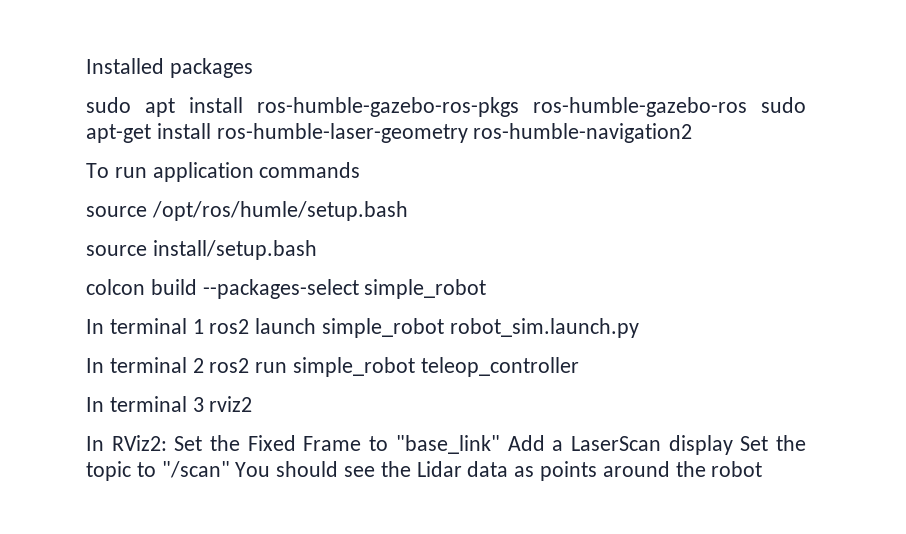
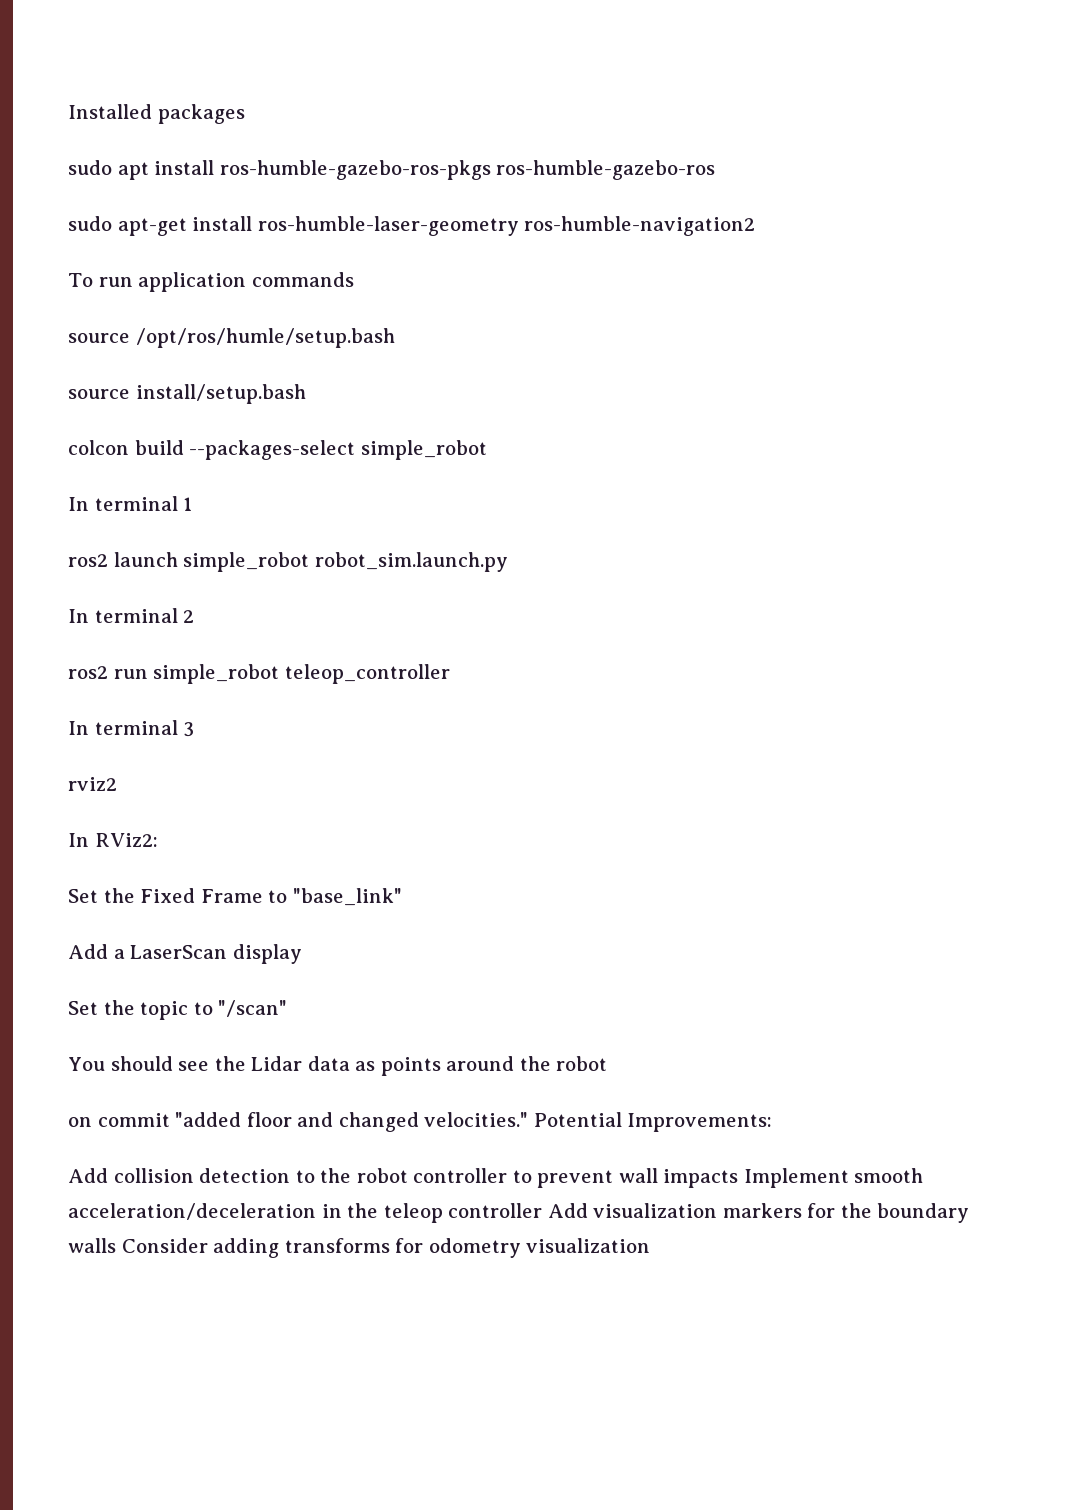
- sudo apt install ros-humble-gazebo-ros-pkgs ros-humble-gazebo-ros sudo apt-get install ros-humble-laser-geometry ros-humble-navigation2
+ sudo apt install ros-humble-gazebo-ros-pkgs ros-humble-gazebo-ros
+ sudo apt-get install ros-humble-laser-geometry ros-humble-navigation2
- In terminal 1 ros2 launch simple_robot robot_sim.launch.py
+ In terminal 1
+ ros2 launch simple_robot robot_sim.launch.py
- In terminal 2 ros2 run simple_robot teleop_controller
+ In terminal 2
+ ros2 run simple_robot teleop_controller
- In terminal 3 rviz2
+ In terminal 3
+ rviz2
- In RViz2: Set the Fixed Frame to "base_link" Add a LaserScan display Set the topic to "/scan" You should see the Lidar data as points around the robot
+ In RViz2:
+ Set the Fixed Frame to "base_link"
+ Add a LaserScan display
+ Set the topic to "/scan"
+ You should see the Lidar data as points around the robot
+ on commit "added floor and changed velocities." Potential Improvements:
+ Add collision detection to the robot controller to prevent wall impacts Implement smooth acceleration/deceleration in the teleop controller Add visualization markers for the boundary walls Consider adding transforms for odometry visualization

